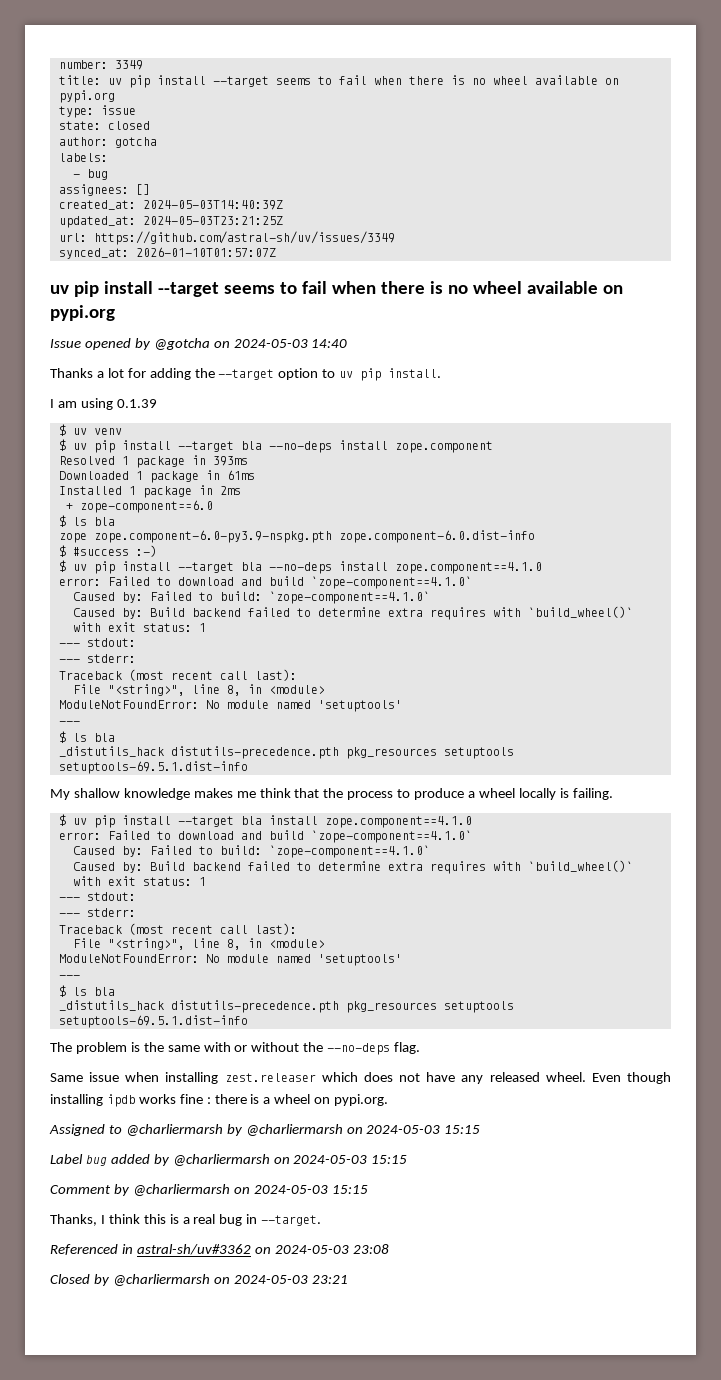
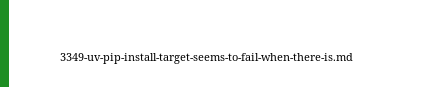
- number: 3349
- title: uv pip install --target seems to fail when there is no wheel available on pypi.org
- type: issue
- state: closed
- author: gotcha
- labels:
- - bug
- assignees: []
- created_at: 2024-05-03T14:40:39Z
- updated_at: 2024-05-03T23:21:25Z
- url: https://github.com/astral-sh/uv/issues/3349
- synced_at: 2026-01-10T01:57:07Z
- uv pip install --target seems to fail when there is no wheel available on pypi.org
- Issue opened by @gotcha on 2024-05-03 14:40
- Thanks a lot for adding the --target option to uv pip install.
- I am using 0.1.39
- $ uv venv
- $ uv pip install --target bla --no-deps install zope.component
- Resolved 1 package in 393ms
- Downloaded 1 package in 61ms
- Installed 1 package in 2ms
- + zope-component==6.0
- $ ls bla
- zope zope.component-6.0-py3.9-nspkg.pth zope.component-6.0.dist-info
- $ #success :-)
- $ uv pip install --target bla --no-deps install zope.component==4.1.0
- error: Failed to download and build `zope-component==4.1.0`
- Caused by: Failed to build: `zope-component==4.1.0`
- Caused by: Build backend failed to determine extra requires with `build_wheel()` with exit status: 1
- --- stdout:
- --- stderr:
- Traceback (most recent call last):
- File "<string>", line 8, in <module>
- ModuleNotFoundError: No module named 'setuptools'
- ---
- $ ls bla
- _distutils_hack distutils-precedence.pth pkg_resources setuptools setuptools-69.5.1.dist-info
- My shallow knowledge makes me think that the process to produce a wheel locally is failing.
- $ uv pip install --target bla install zope.component==4.1.0
- error: Failed to download and build `zope-component==4.1.0`
- Caused by: Failed to build: `zope-component==4.1.0`
- Caused by: Build backend failed to determine extra requires with `build_wheel()` with exit status: 1
- --- stdout:
- --- stderr:
- Traceback (most recent call last):
- File "<string>", line 8, in <module>
- ModuleNotFoundError: No module named 'setuptools'
- ---
- $ ls bla
- _distutils_hack distutils-precedence.pth pkg_resources setuptools setuptools-69.5.1.dist-info
- The problem is the same with or without the --no-deps flag.
- Same issue when installing zest.releaser which does not have any released wheel. Even though installing ipdb works fine : there is a wheel on pypi.org.
- Assigned to @charliermarsh by @charliermarsh on 2024-05-03 15:15
- Label bug added by @charliermarsh on 2024-05-03 15:15
- Comment by @charliermarsh on 2024-05-03 15:15
- Thanks, I think this is a real bug in --target.
- Referenced in astral-sh/uv#3362 on 2024-05-03 23:08
- Closed by @charliermarsh on 2024-05-03 23:21
+ 3349-uv-pip-install-target-seems-to-fail-when-there-is.md

